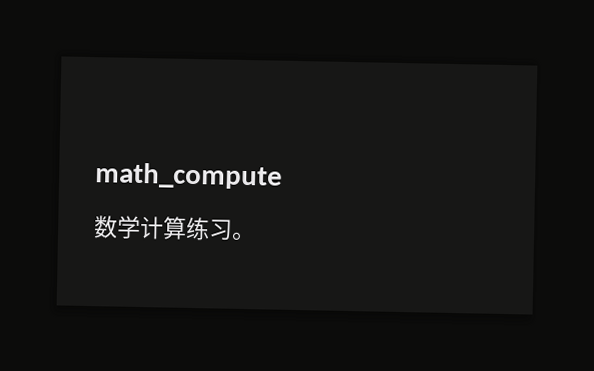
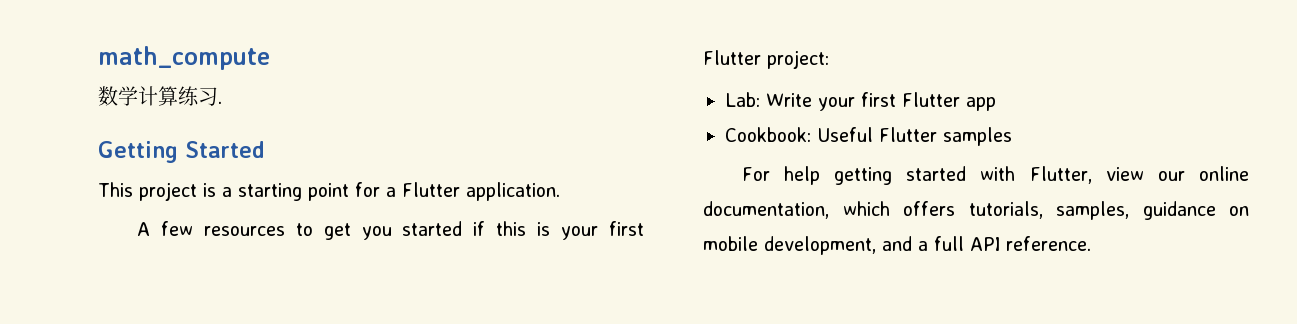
- 数学计算练习。
+ 数学计算练习.
+ Getting Started
+ This project is a starting point for a Flutter application.
+ A few resources to get you started if this is your first Flutter project:
+ Lab: Write your first Flutter app
+ Cookbook: Useful Flutter samples
+ For help getting started with Flutter, view our online documentation, which offers tutorials, samples, guidance on mobile development, and a full API reference.

